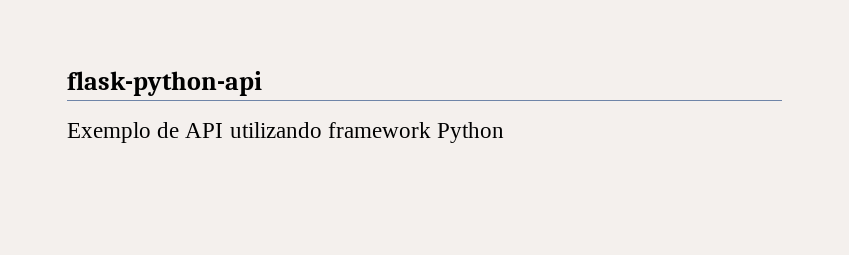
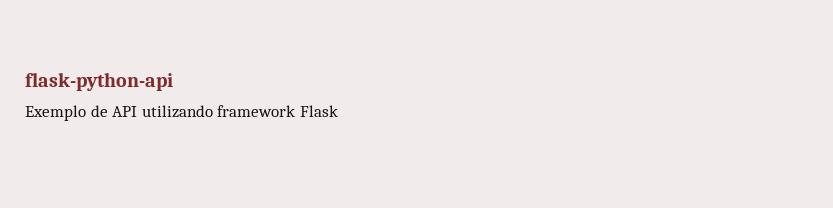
- Exemplo de API utilizando framework Python
+ Exemplo de API utilizando framework Flask

